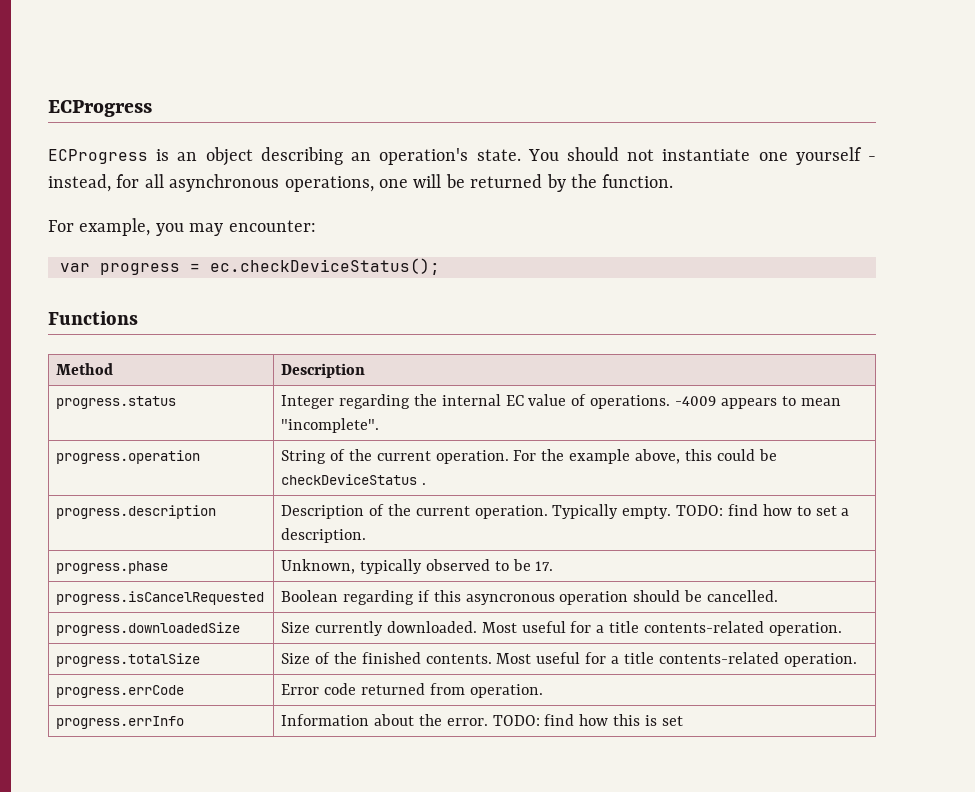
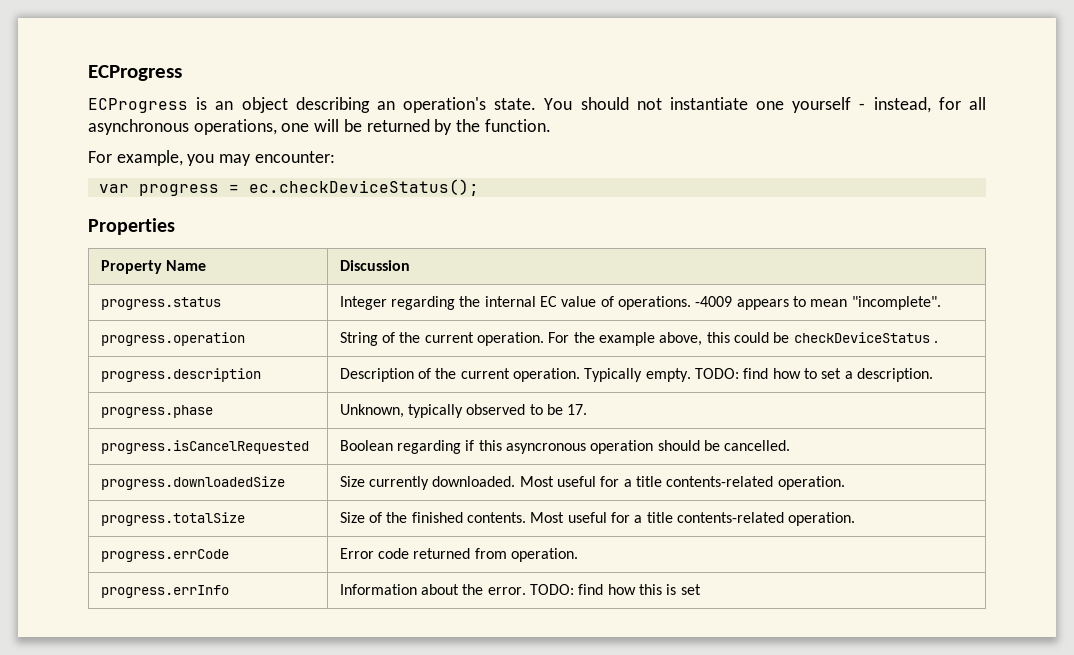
- Functions
- Method | Description
+ Properties
+ Property Name | Discussion

